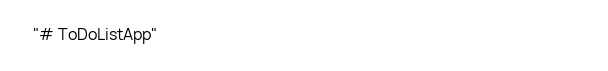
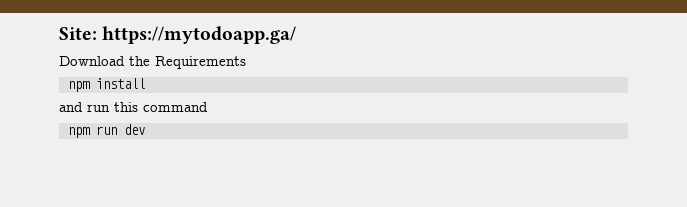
- "# ToDoListApp"
+ Site: https://mytodoapp.ga/
+ Download the Requirements
+ npm install
+ and run this command
+ npm run dev

